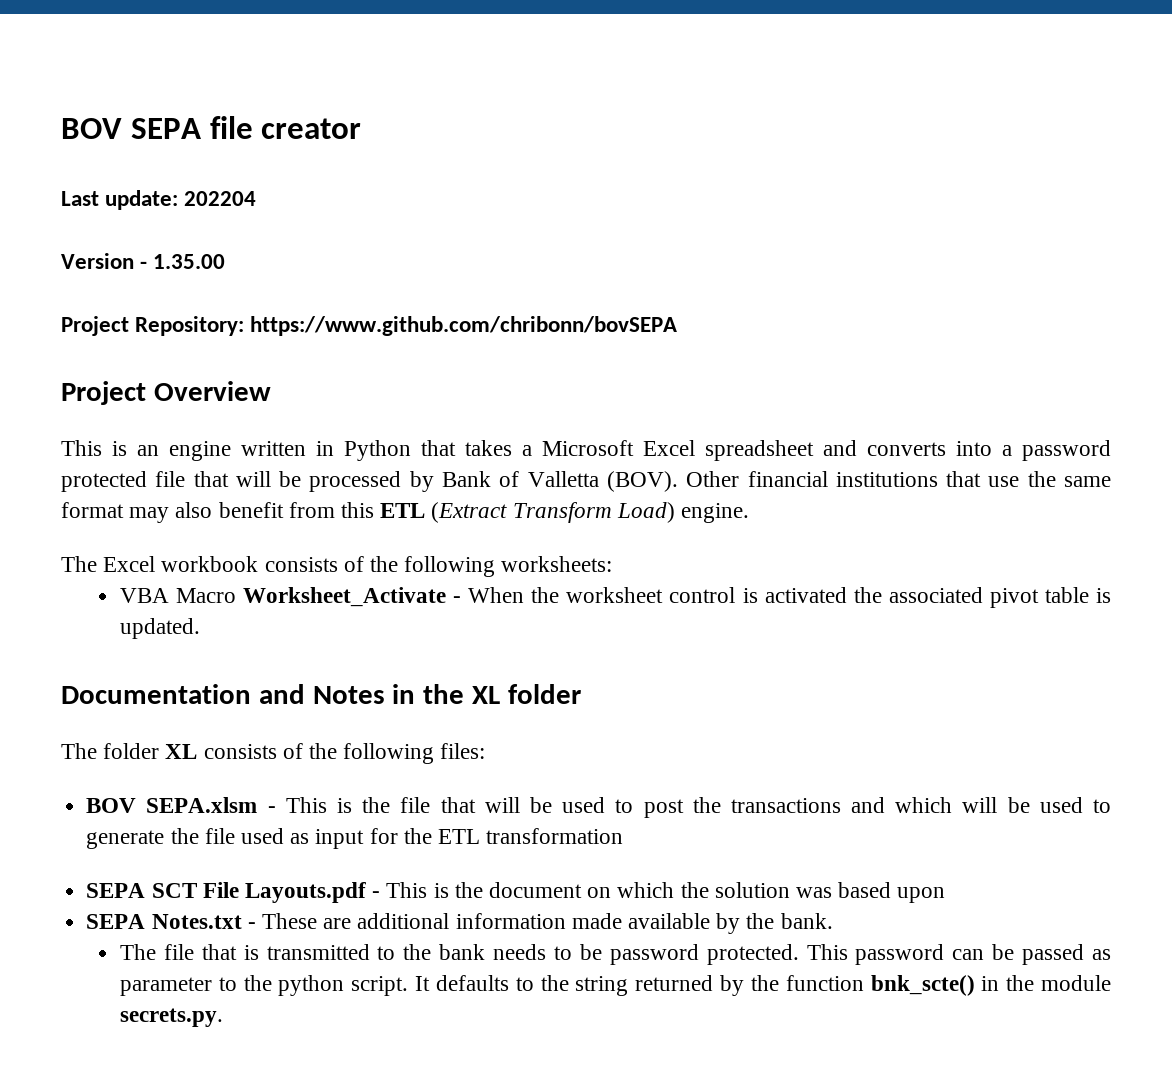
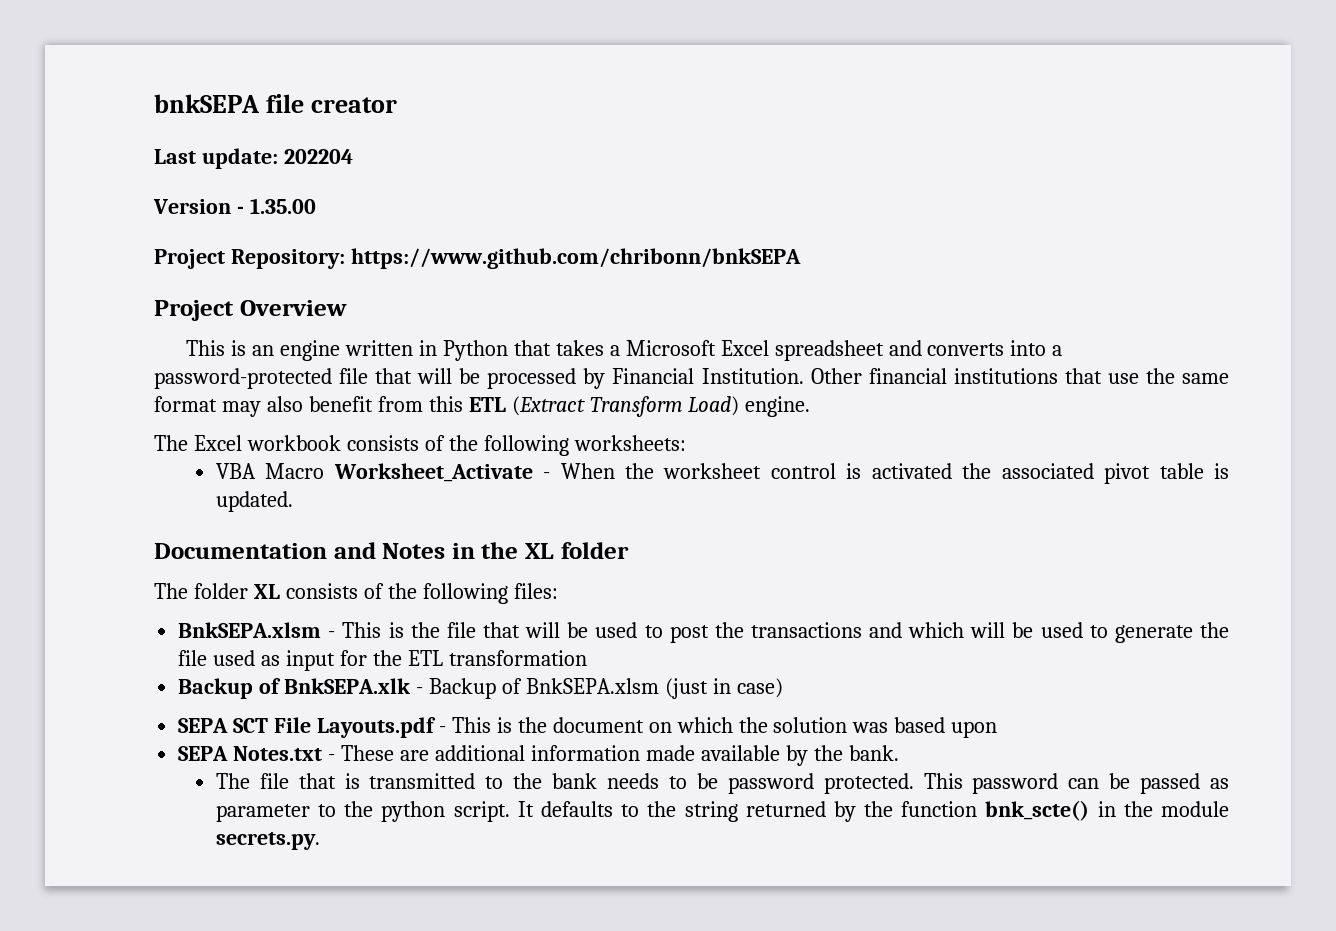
- BOV SEPA file creator
+ bnkSEPA file creator
- Project Repository: https://www.github.com/chribonn/bovSEPA
+ Project Repository: https://www.github.com/chribonn/bnkSEPA
- This is an engine written in Python that takes a Microsoft Excel spreadsheet and converts into a password protected file that will be processed by Bank of Valletta (BOV).
+ This is an engine written in Python that takes a Microsoft Excel spreadsheet and converts into a password-protected file that will be processed by Financial Institution.
- BOV SEPA.xlsm - This is the file that will be used to post the transactions and which will be used to generate the file used as input for the ETL transformation
+ BnkSEPA.xlsm - This is the file that will be used to post the transactions and which will be used to generate the file used as input for the ETL transformation
+ Backup of BnkSEPA.xlk - Backup of BnkSEPA.xlsm (just in case)

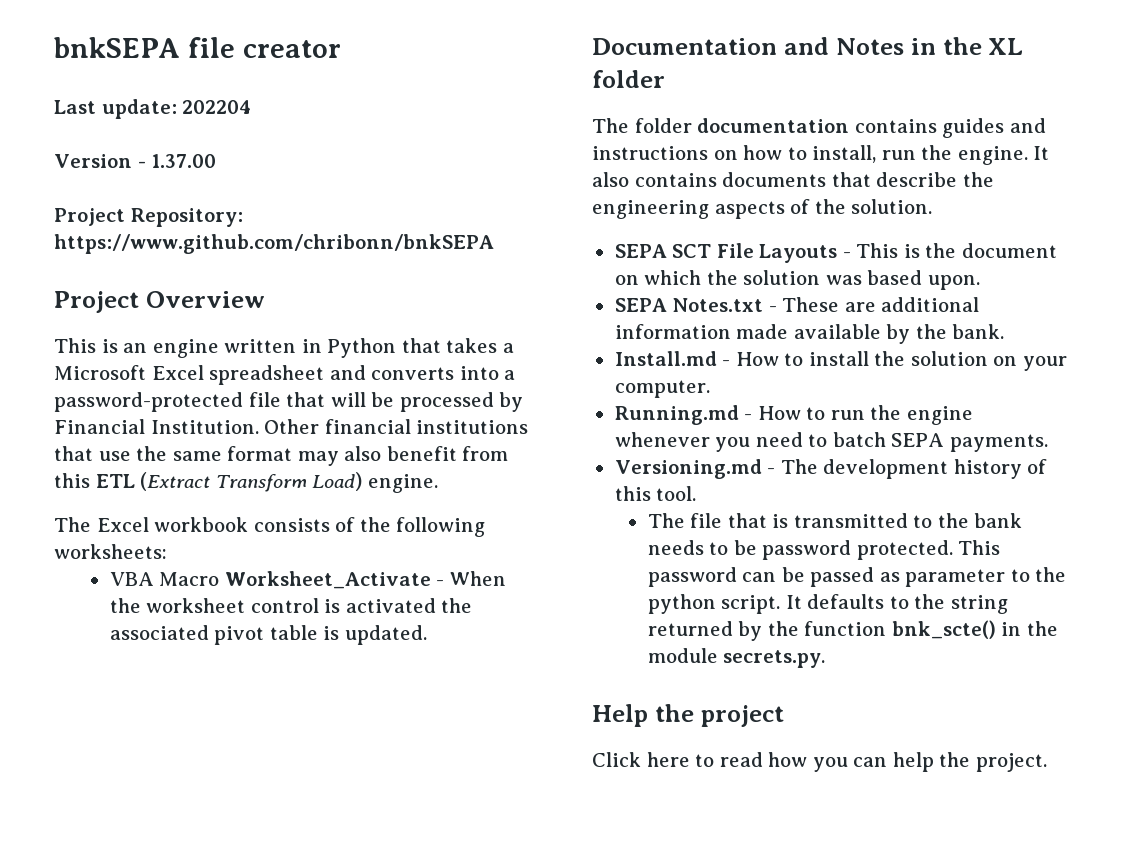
- Version - 1.35.00
+ Version - 1.37.00
- The folder XL consists of the following files:
- BnkSEPA.xlsm - This is the file that will be used to post the transactions and which will be used to generate the file used as input for the ETL transformation
- Backup of BnkSEPA.xlk - Backup of BnkSEPA.xlsm (just in case)
+ The folder documentation contains guides and instructions on how to install, run the engine. It also contains documents that describe the engineering aspects of the solution.
- SEPA SCT File Layouts.pdf - This is the document on which the solution was based upon
+ SEPA SCT File Layouts - This is the document on which the solution was based upon.
+ Install.md - How to install the solution on your computer.
+ Running.md - How to run the engine whenever you need to batch SEPA payments.
+ Versioning.md - The development history of this tool.
+ Help the project
+ Click here to read how you can help the project.

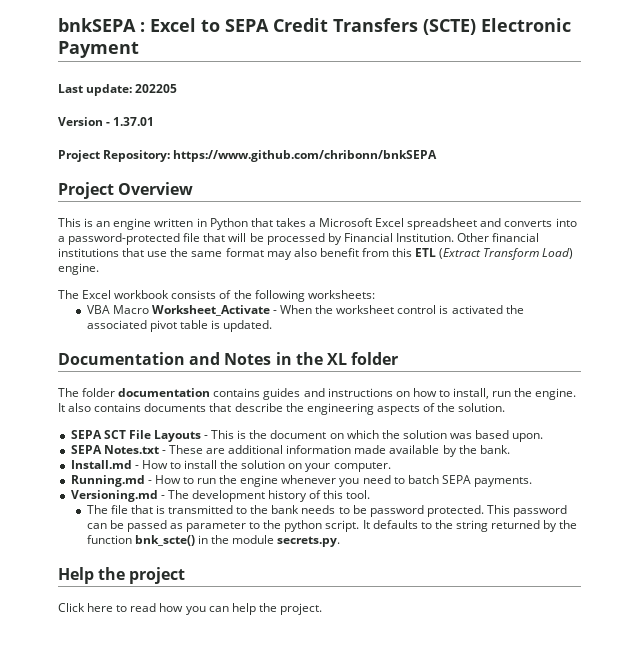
- bnkSEPA file creator
+ bnkSEPA : Excel to SEPA Credit Transfers (SCTE) Electronic Payment
- Last update: 202204
+ Last update: 202205
- Version - 1.37.00
+ Version - 1.37.01

